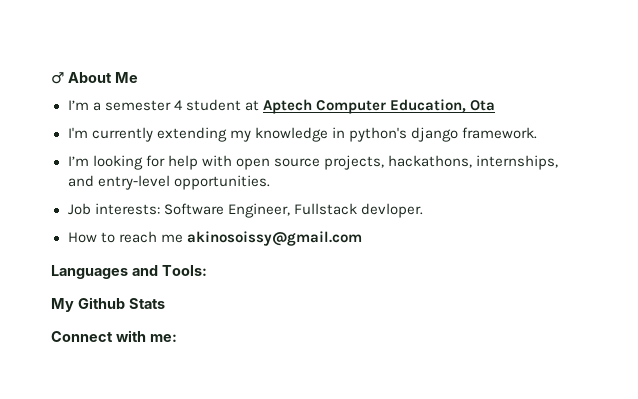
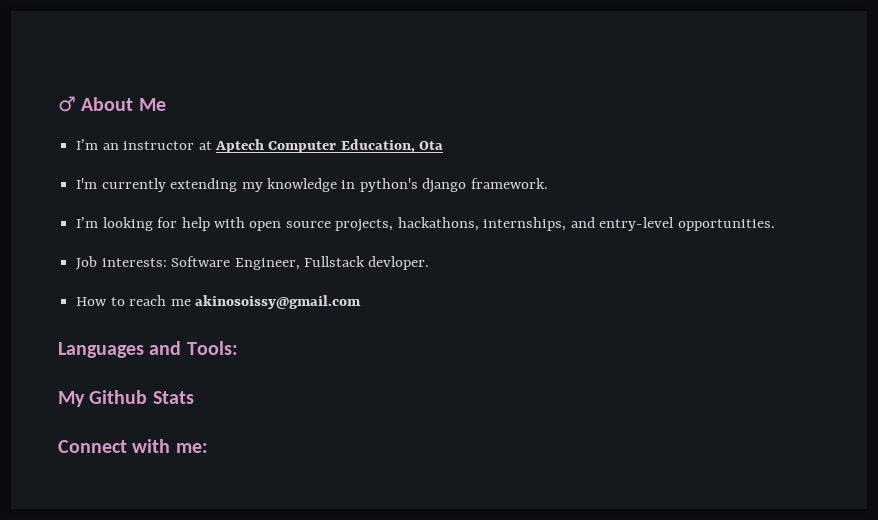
- I’m a semester 4 student at Aptech Computer Education, Ota
+ I’m an instructor at Aptech Computer Education, Ota

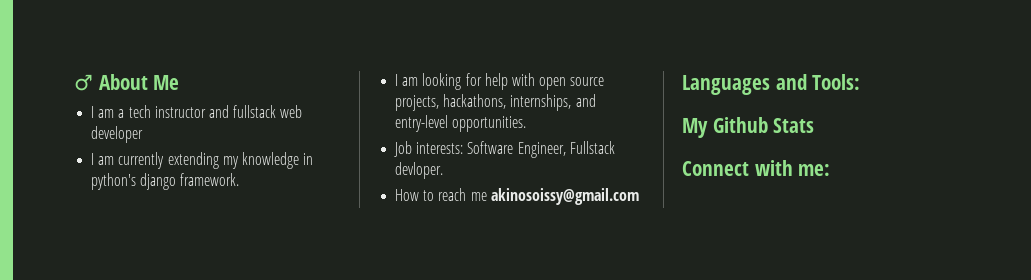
- I’m an instructor at Aptech Computer Education, Ota
- I'm currently extending my knowledge in python's django framework.
+ I am a tech instructor and fullstack web developer
+ I am currently extending my knowledge in python's django framework.
- I’m looking for help with open source projects, hackathons, internships, and entry-level opportunities.
+ I am looking for help with open source projects, hackathons, internships, and entry-level opportunities.

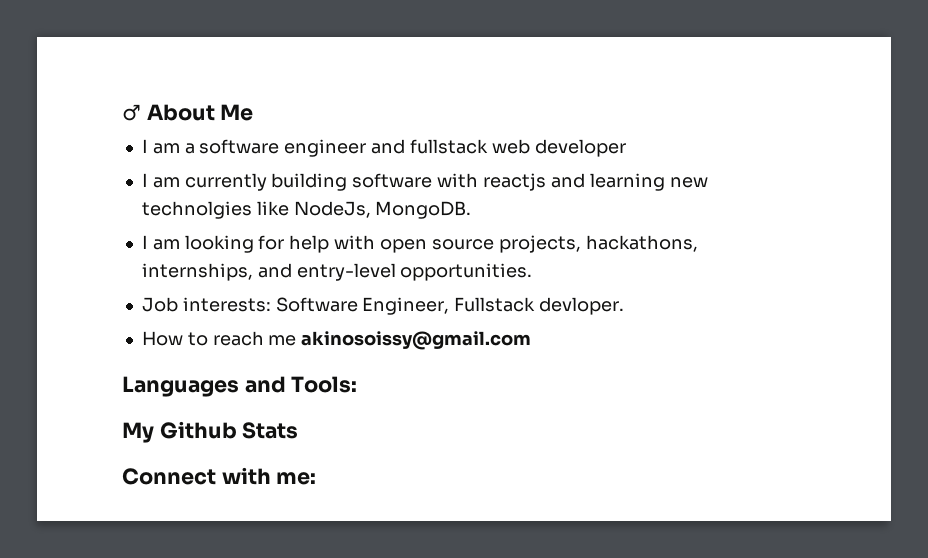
- I am a tech instructor and fullstack web developer
+ I am a software engineer and fullstack web developer
- I am currently extending my knowledge in python's django framework.
+ I am currently building software with reactjs and learning new technolgies like NodeJs, MongoDB.

